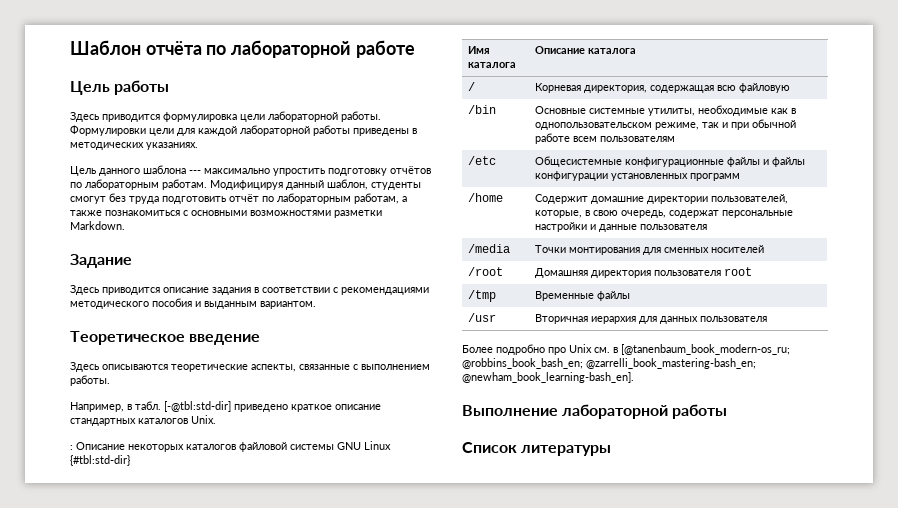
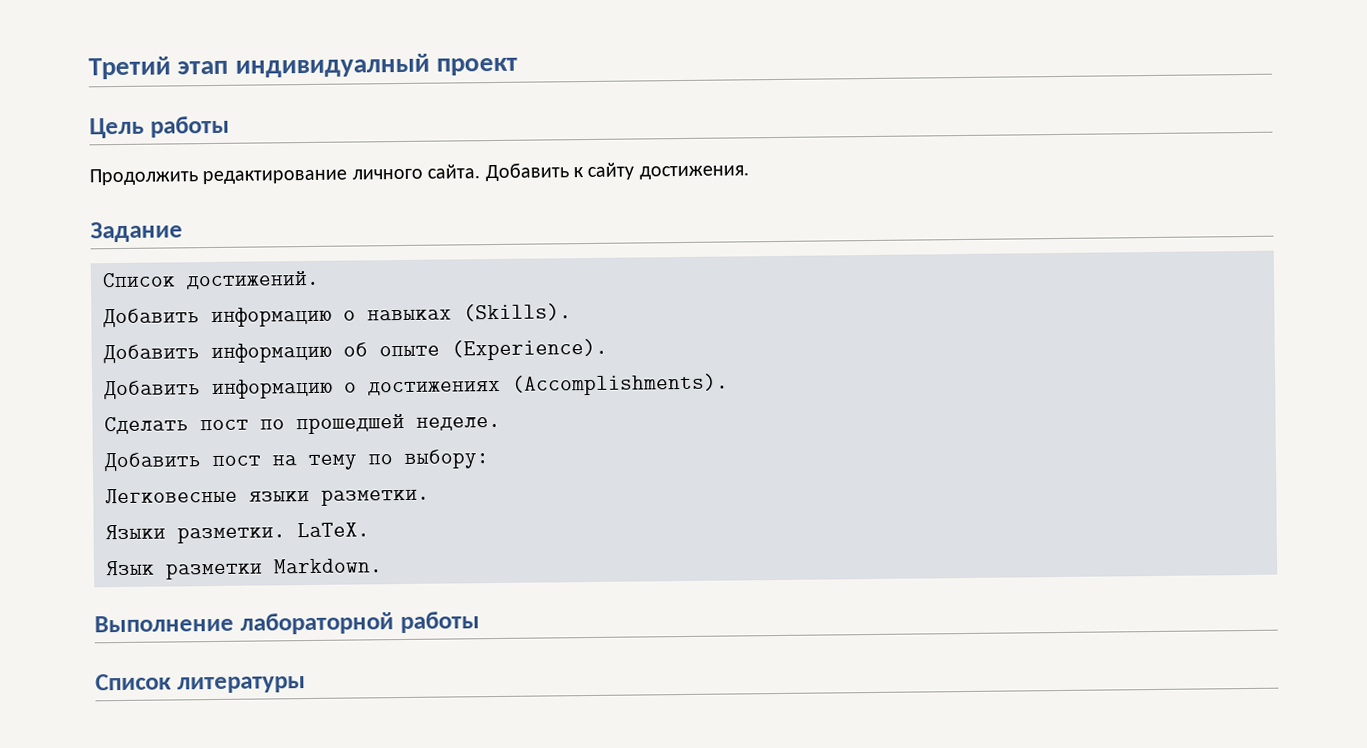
- Шаблон отчёта по лабораторной работе
+ Третий этап индивидуалный проект
  Цель работы
- Здесь приводится формулировка цели лабораторной работы. Формулировки цели для каждой лабораторной работы приведены в методических указаниях.
- Цель данного шаблона --- максимально упростить подготовку отчётов по лабораторным работам. Модифицируя данный шаблон, студенты смогут без труда подготовить отчёт по лабораторным работам, а также познакомиться с основными возможностями разметки Markdown.
+ Продолжить редактирование личного сайта. Добавить к сайту достижения.
  Задание
- Здесь приводится описание задания в соответствии с рекомендациями методического пособия и выданным вариантом.
- Теоретическое введение
- Здесь описываются теоретические аспекты, связанные с выполнением работы.
- Например, в табл. [-@tbl:std-dir] приведено краткое описание стандартных каталогов Unix.
- : Описание некоторых каталогов файловой системы GNU Linux {#tbl:std-dir}
- Имя каталога | Описание каталога
- / | Корневая директория, содержащая всю файловую
- /bin | Основные системные утилиты, необходимые как в однопользовательском режиме, так и при обычной работе всем пользователям
- /etc | Общесистемные конфигурационные файлы и файлы конфигурации установленных программ
- /home | Содержит домашние директории пользователей, которые, в свою очередь, содержат персональные настройки и данные пользователя
- /media | Точки монтирования для сменных носителей
- /root | Домашняя директория пользователя root
- /tmp | Временные файлы
- /usr | Вторичная иерархия для данных пользователя
- Более подробно про Unix см. в [@tanenbaum_book_modern-os_ru; @robbins_book_bash_en; @zarrelli_book_mastering-bash_en; @newham_book_learning-bash_en].
+ Список достижений.
+ Добавить информацию о навыках (Skills).
+ Добавить информацию об опыте (Experience).
+ Добавить информацию о достижениях (Accomplishments).
+ Сделать пост по прошедшей неделе.
+ Добавить пост на тему по выбору:
+ Легковесные языки разметки.
+ Языки разметки. LaTeX.
+ Язык разметки Markdown.

